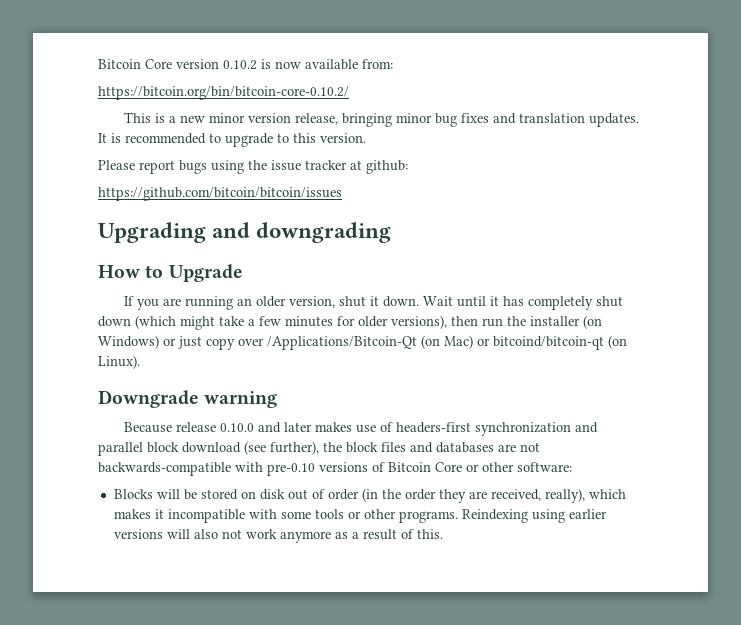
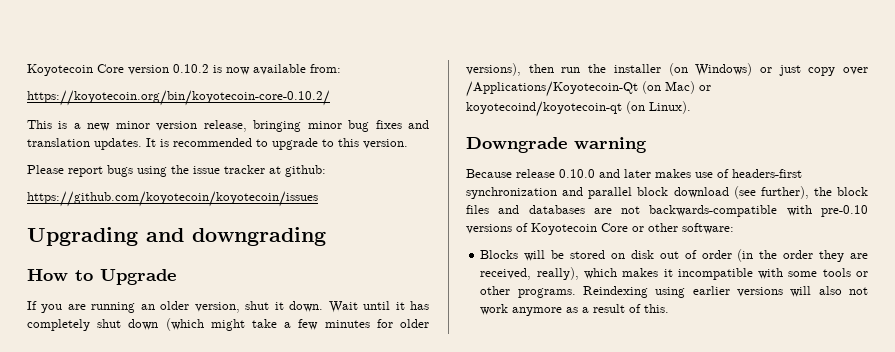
- Bitcoin Core version 0.10.2 is now available from:
+ Koyotecoin Core version 0.10.2 is now available from:
- https://bitcoin.org/bin/bitcoin-core-0.10.2/
+ https://koyotecoin.org/bin/koyotecoin-core-0.10.2/
- https://github.com/bitcoin/bitcoin/issues
+ https://github.com/koyotecoin/koyotecoin/issues
- Wait until it has completely shut down (which might take a few minutes for older versions), then run the installer (on Windows) or just copy over /Applications/Bitcoin-Qt (on Mac) or bitcoind/bitcoin-qt (on Linux).
+ Wait until it has completely shut down (which might take a few minutes for older versions), then run the installer (on Windows) or just copy over /Applications/Koyotecoin-Qt (on Mac) or koyotecoind/koyotecoin-qt (on Linux).
- Because release 0.10.0 and later makes use of headers-first synchronization and parallel block download (see further), the block files and databases are not backwards-compatible with pre-0.10 versions of Bitcoin Core or other software:
+ Because release 0.10.0 and later makes use of headers-first synchronization and parallel block download (see further), the block files and databases are not backwards-compatible with pre-0.10 versions of Koyotecoin Core or other software:

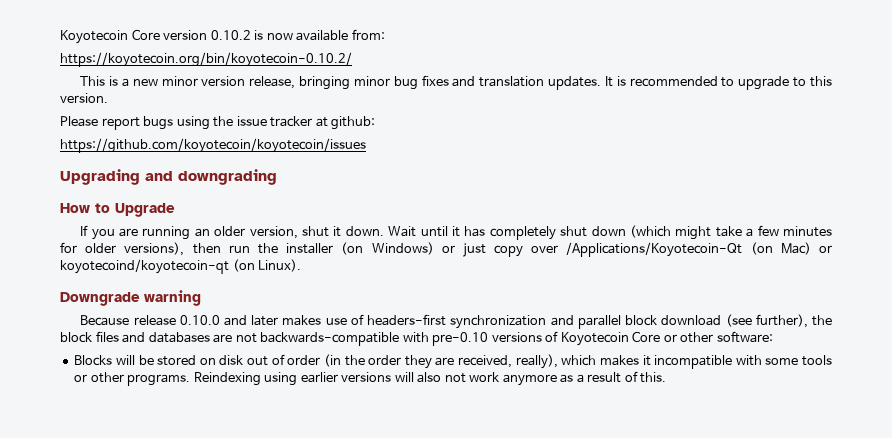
- https://koyotecoin.org/bin/koyotecoin-core-0.10.2/
+ https://koyotecoin.org/bin/koyotecoin-0.10.2/

